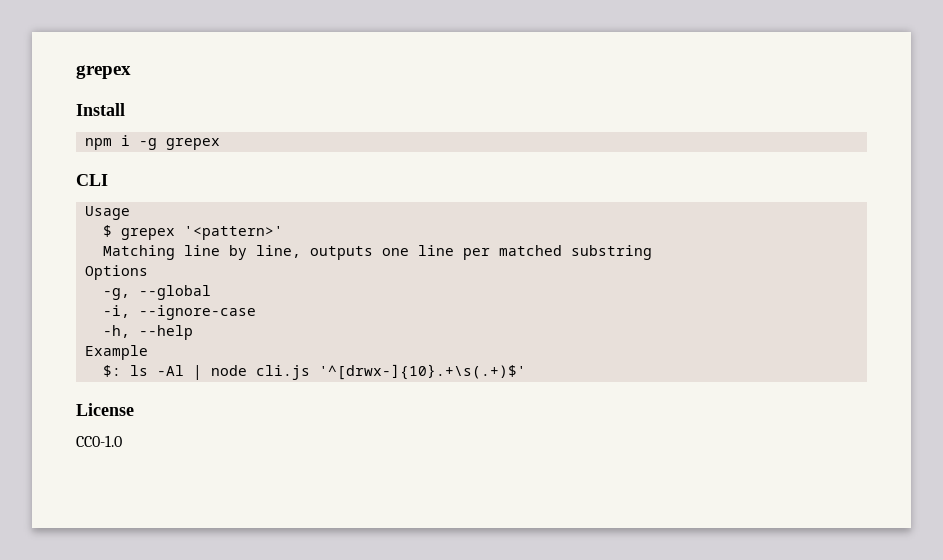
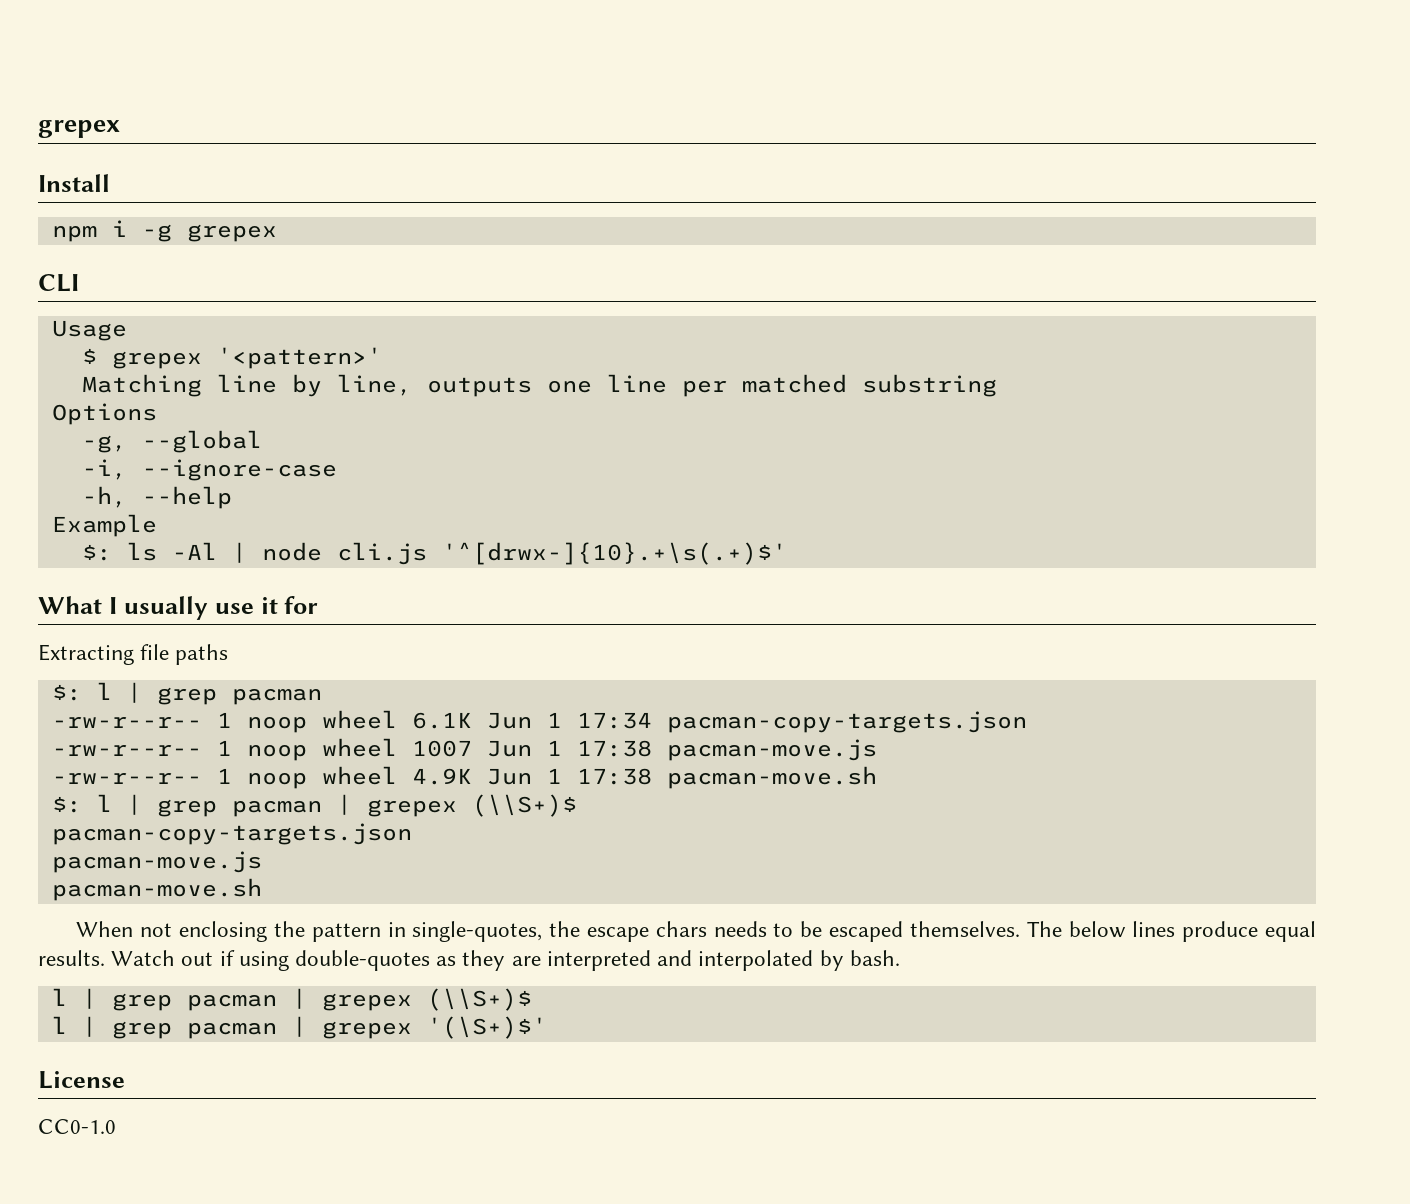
+ What I usually use it for
+ Extracting file paths
+ $: l | grep pacman
+ -rw-r--r-- 1 noop wheel 6.1K Jun 1 17:34 pacman-copy-targets.json
+ -rw-r--r-- 1 noop wheel 1007 Jun 1 17:38 pacman-move.js
+ -rw-r--r-- 1 noop wheel 4.9K Jun 1 17:38 pacman-move.sh
+ $: l | grep pacman | grepex (\\S+)$
+ pacman-copy-targets.json
+ pacman-move.js
+ pacman-move.sh
+ When not enclosing the pattern in single-quotes, the escape chars needs to be escaped themselves. The below lines produce equal results. Watch out if using double-quotes as they are interpreted and interpolated by bash.
+ l | grep pacman | grepex (\\S+)$
+ l | grep pacman | grepex '(\S+)$'

